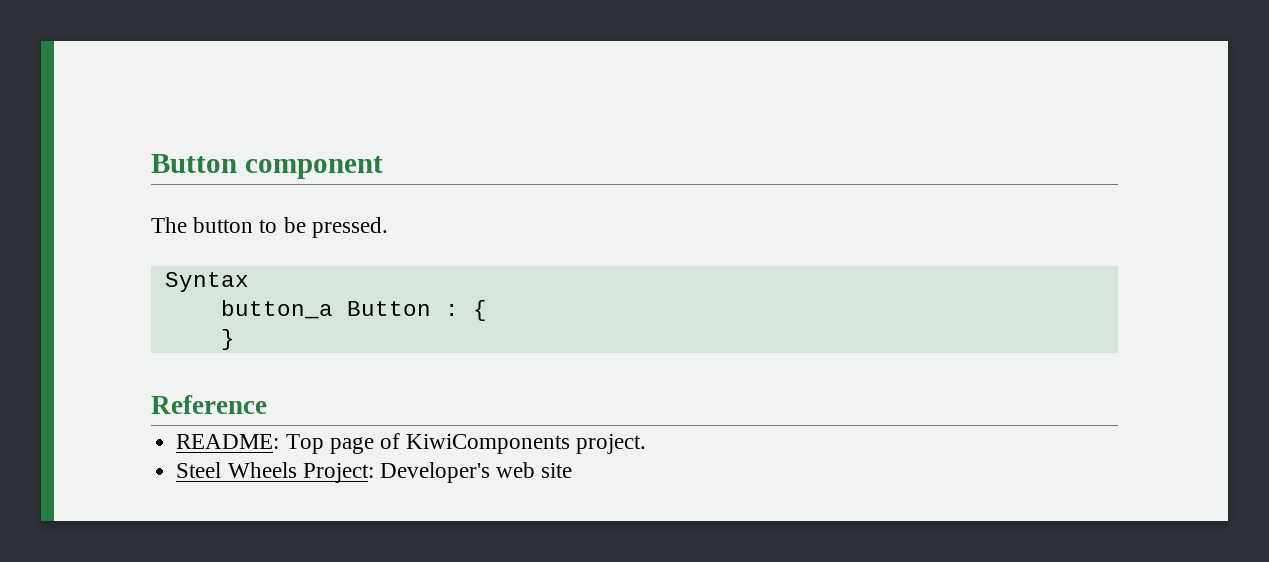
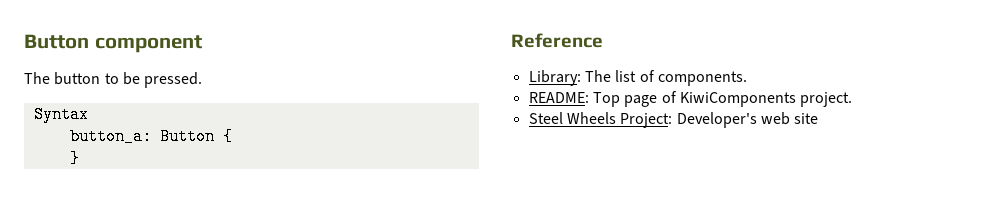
- button_a Button : {
+ button_a: Button {
+ Library: The list of components.

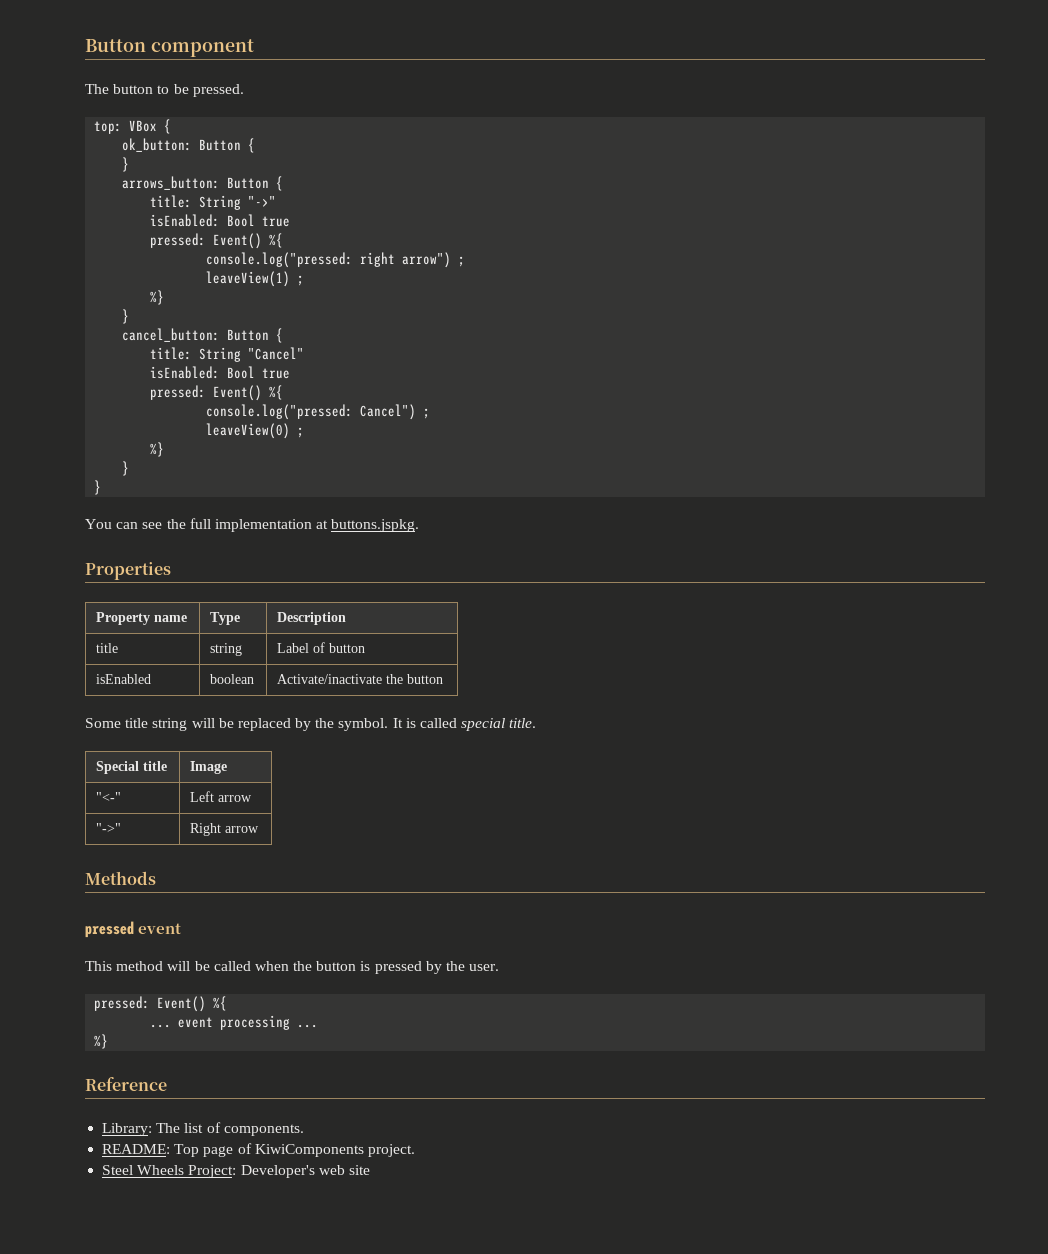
- Syntax
- button_a: Button {
+ top: VBox {
+ ok_button: Button {
+ arrows_button: Button {
+ title: String "->"
+ isEnabled: Bool true
+ pressed: Event() %{
+ console.log("pressed: right arrow") ;
+ leaveView(1) ;
+ %}
+ }
+ cancel_button: Button {
+ title: String "Cancel"
+ isEnabled: Bool true
+ pressed: Event() %{
+ console.log("pressed: Cancel") ;
+ leaveView(0) ;
+ %}
+ }
+ }
+ You can see the full implementation at buttons.jspkg.
+ Properties
+ Property name | Type | Description
+ title | string | Label of button
+ isEnabled | boolean | Activate/inactivate the button
+ Some title string will be replaced by the symbol. It is called special title.
+ Special title | Image
+ "<-" | Left arrow
+ "->" | Right arrow
+ Methods
+ pressed event
+ This method will be called when the button is pressed by the user.
+ pressed: Event() %{
+ ... event processing ...
+ %}

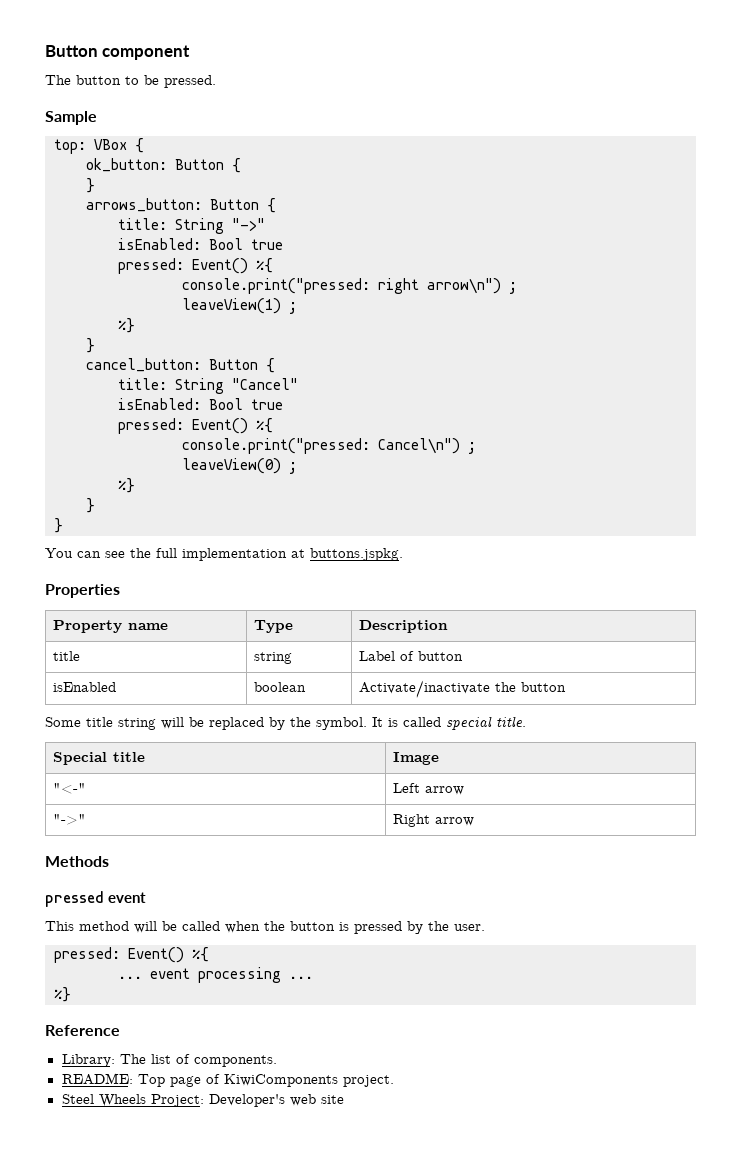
+ Sample
- console.log("pressed: right arrow") ;
+ console.print("pressed: right arrow\n") ;
- console.log("pressed: Cancel") ;
+ console.print("pressed: Cancel\n") ;

